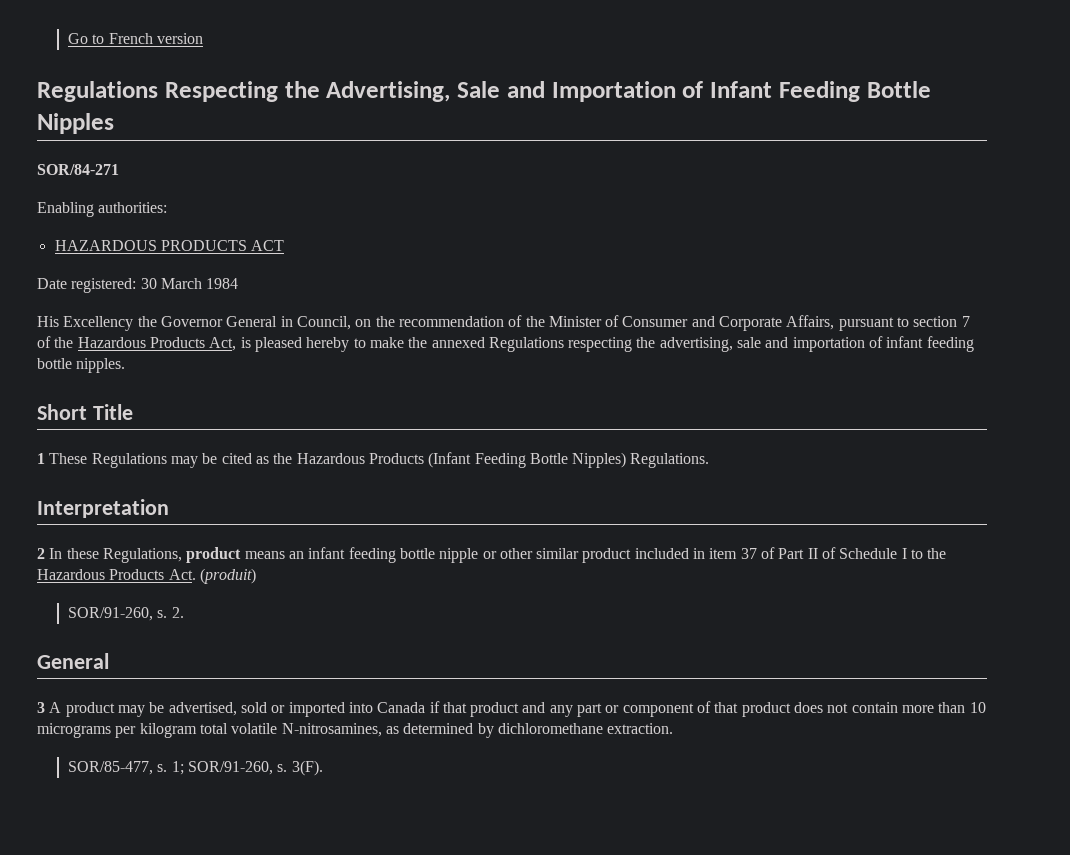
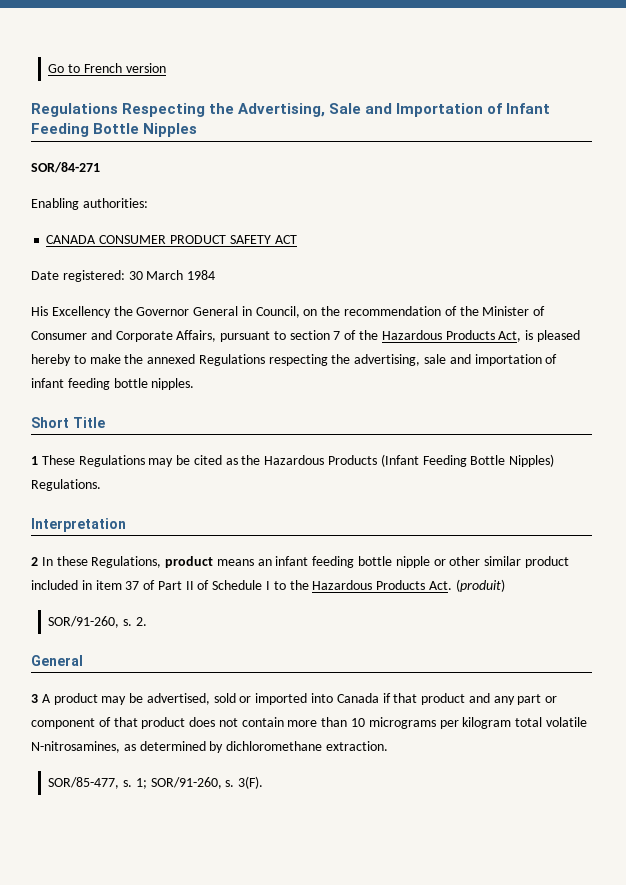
- HAZARDOUS PRODUCTS ACT
+ CANADA CONSUMER PRODUCT SAFETY ACT

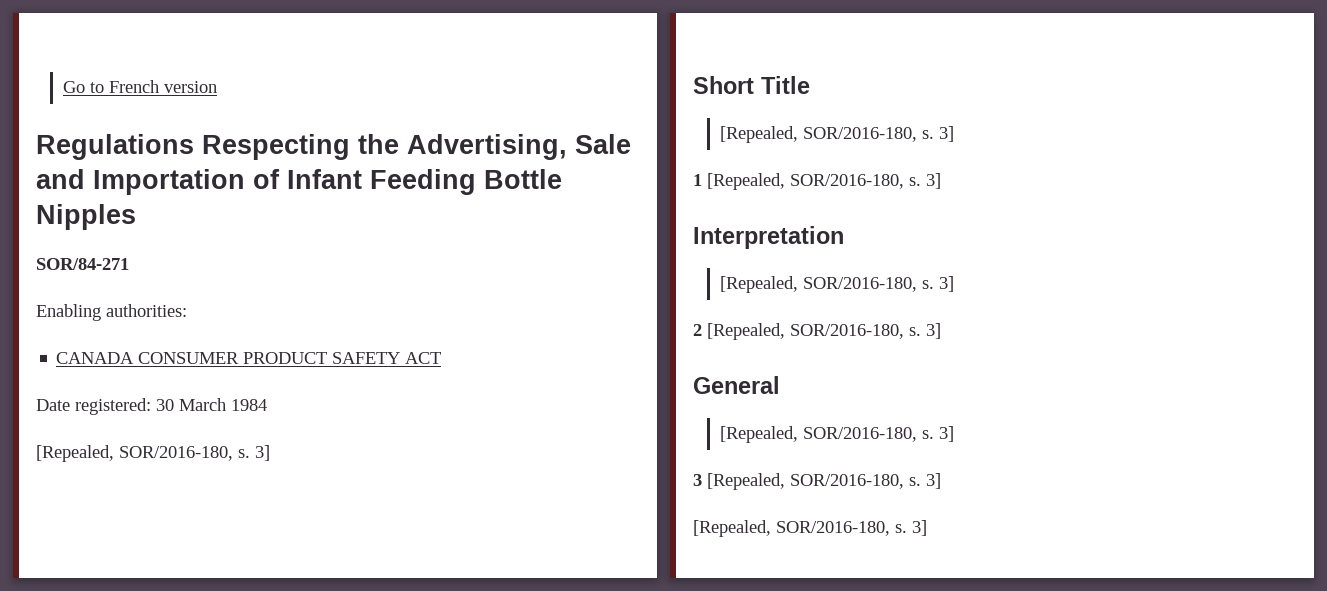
  Date registered: 30 March 1984
- His Excellency the Governor General in Council, on the recommendation of the Minister of Consumer and Corporate Affairs, pursuant to section 7 of the Hazardous Products Act, is pleased hereby to make the annexed Regulations respecting the advertising, sale and importation of infant feeding bottle nipples.
+ [Repealed, SOR/2016-180, s. 3]
  Short Title
- 1 These Regulations may be cited as the Hazardous Products (Infant Feeding Bottle Nipples) Regulations.
+ [Repealed, SOR/2016-180, s. 3]
+ 1 [Repealed, SOR/2016-180, s. 3]
  Interpretation
- 2 In these Regulations, product means an infant feeding bottle nipple or other similar product included in item 37 of Part II of Schedule I to the Hazardous Products Act. (produit)
- SOR/91-260, s. 2.
+ [Repealed, SOR/2016-180, s. 3]
+ 2 [Repealed, SOR/2016-180, s. 3]
  General
- 3 A product may be advertised, sold or imported into Canada if that product and any part or component of that product does not contain more than 10 micrograms per kilogram total volatile N-nitrosamines, as determined by dichloromethane extraction.
- SOR/85-477, s. 1; SOR/91-260, s. 3(F).
+ [Repealed, SOR/2016-180, s. 3]
+ 3 [Repealed, SOR/2016-180, s. 3]
+ [Repealed, SOR/2016-180, s. 3]

